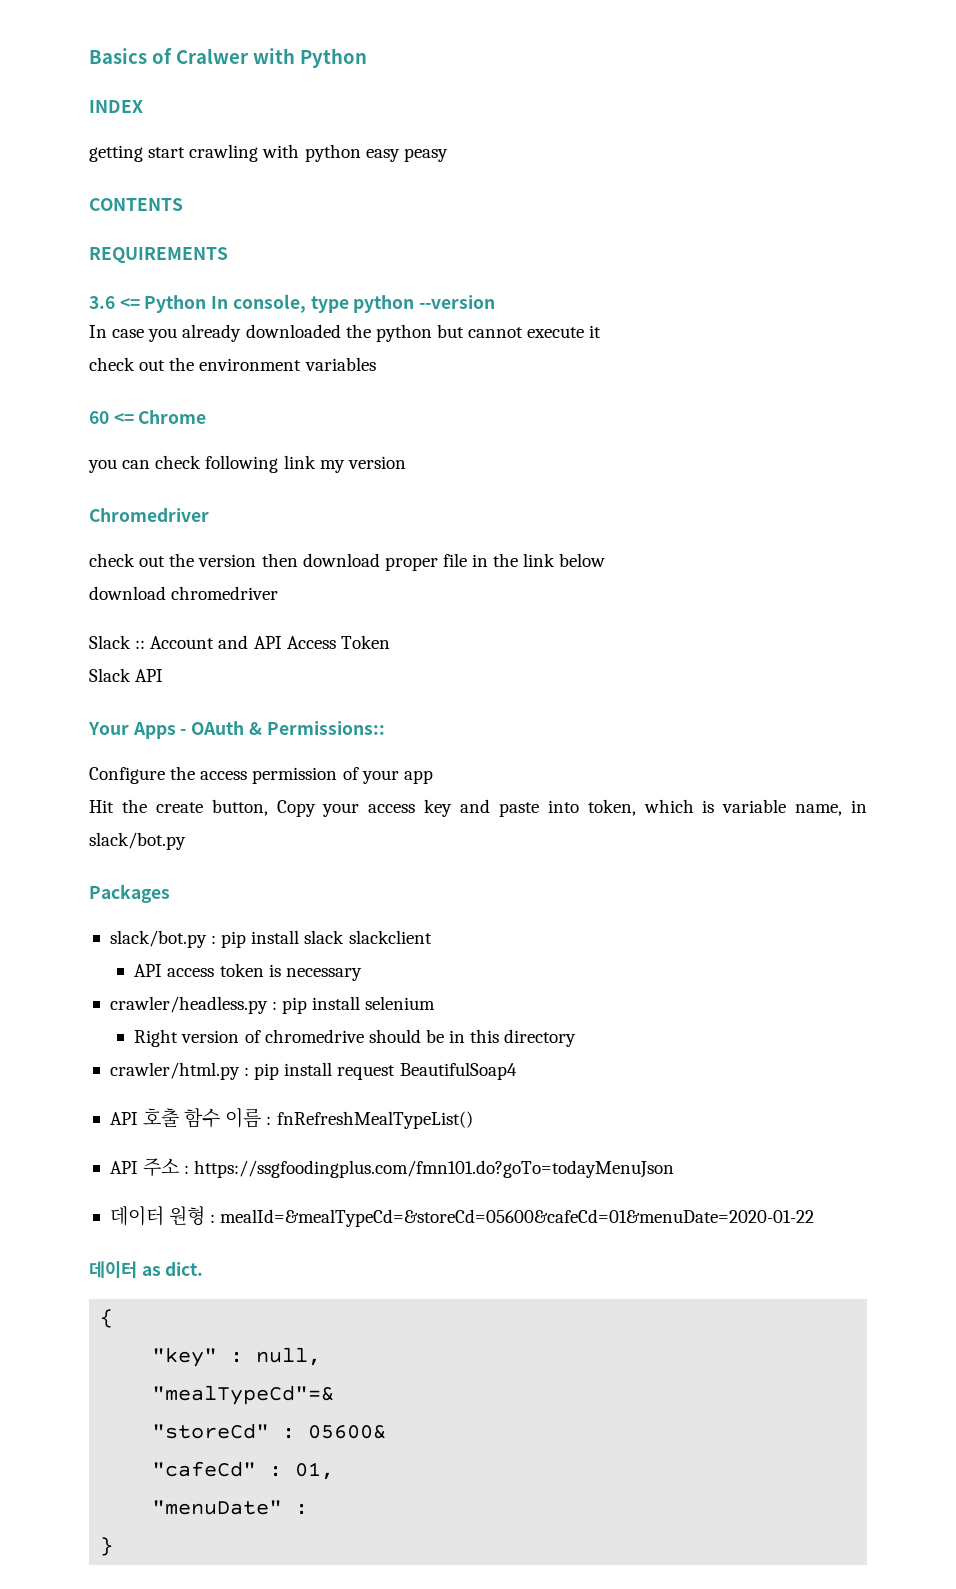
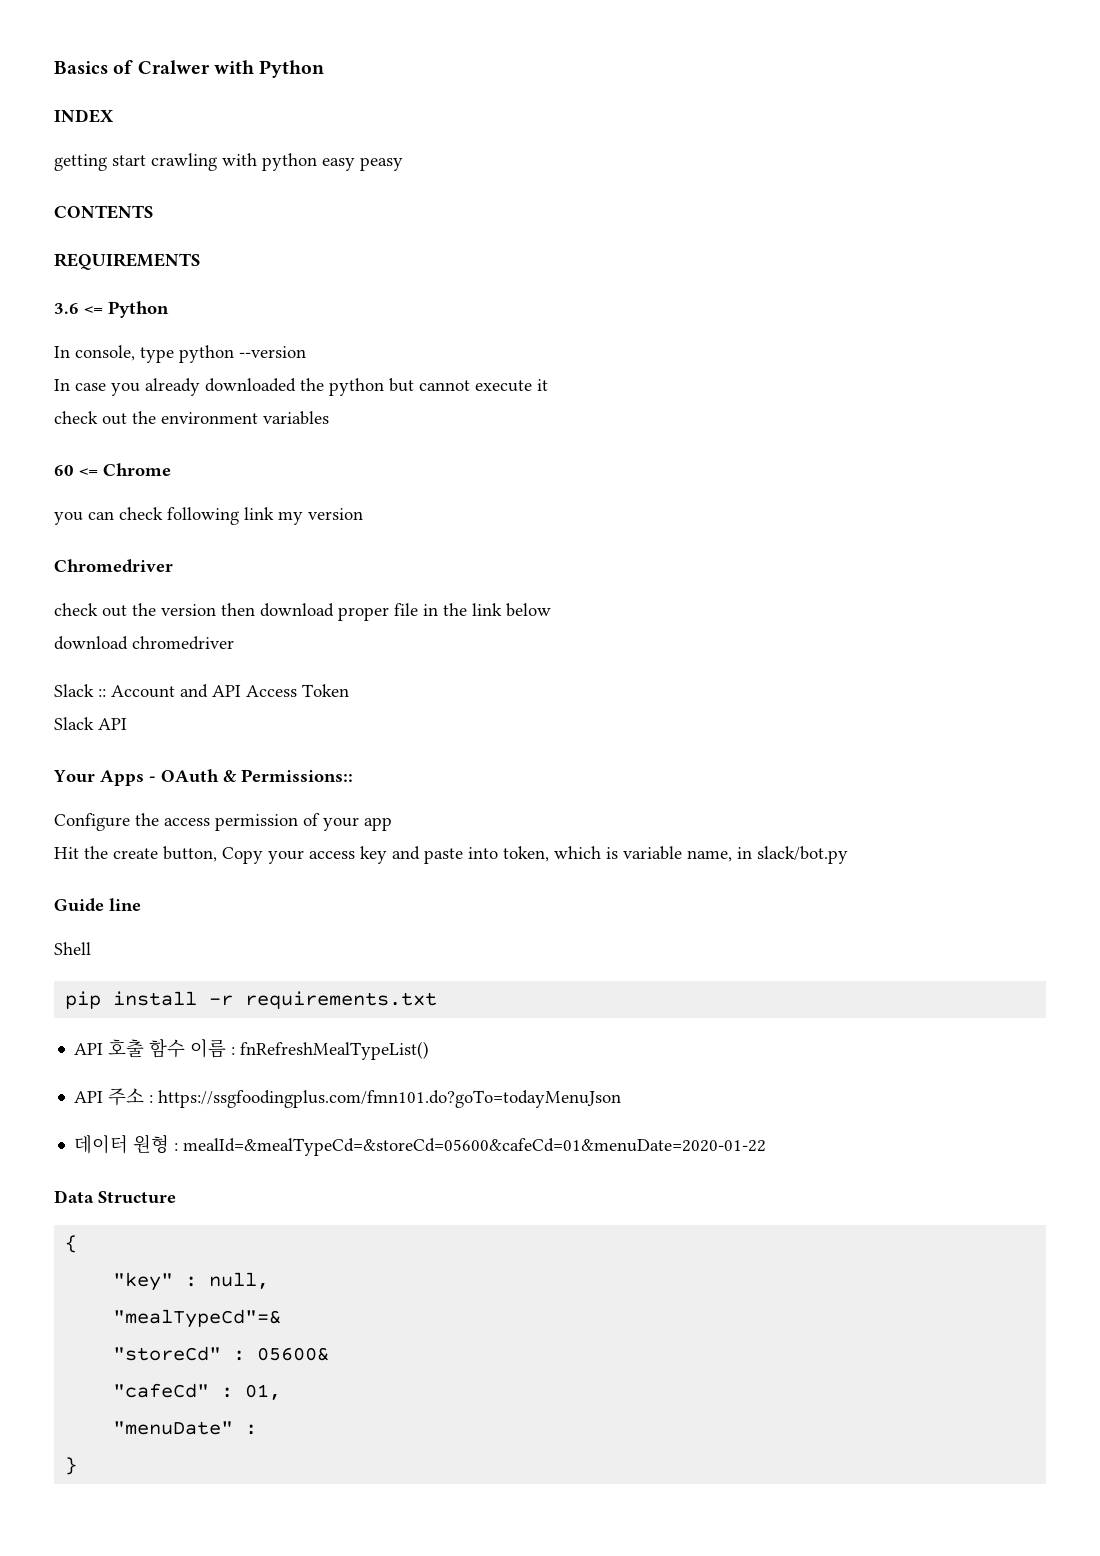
- 3.6 <= Python In console, type python --version
+ 3.6 <= Python
+ In console, type python --version
- Packages
- slack/bot.py : pip install slack slackclient
- API access token is necessary
- crawler/headless.py : pip install selenium
- Right version of chromedrive should be in this directory
- crawler/html.py : pip install request BeautifulSoap4
+ Guide line
+ Shell
+ pip install -r requirements.txt
- 데이터 as dict.
+ Data Structure

